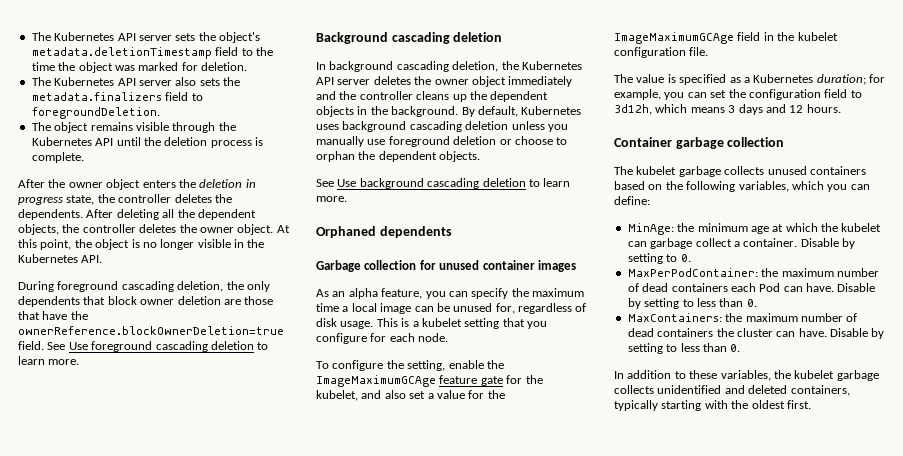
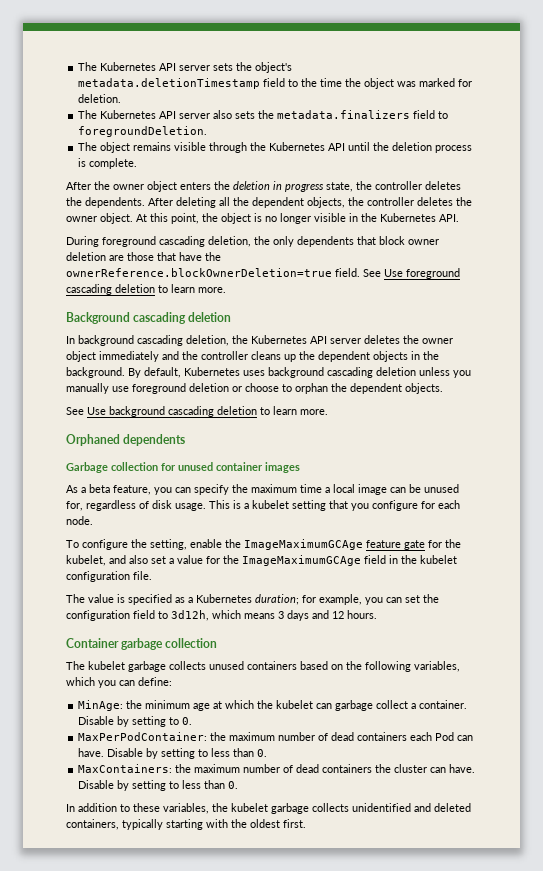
- As an alpha feature, you can specify the maximum time a local image can be unused for, regardless of disk usage.
+ As a beta feature, you can specify the maximum time a local image can be unused for, regardless of disk usage.

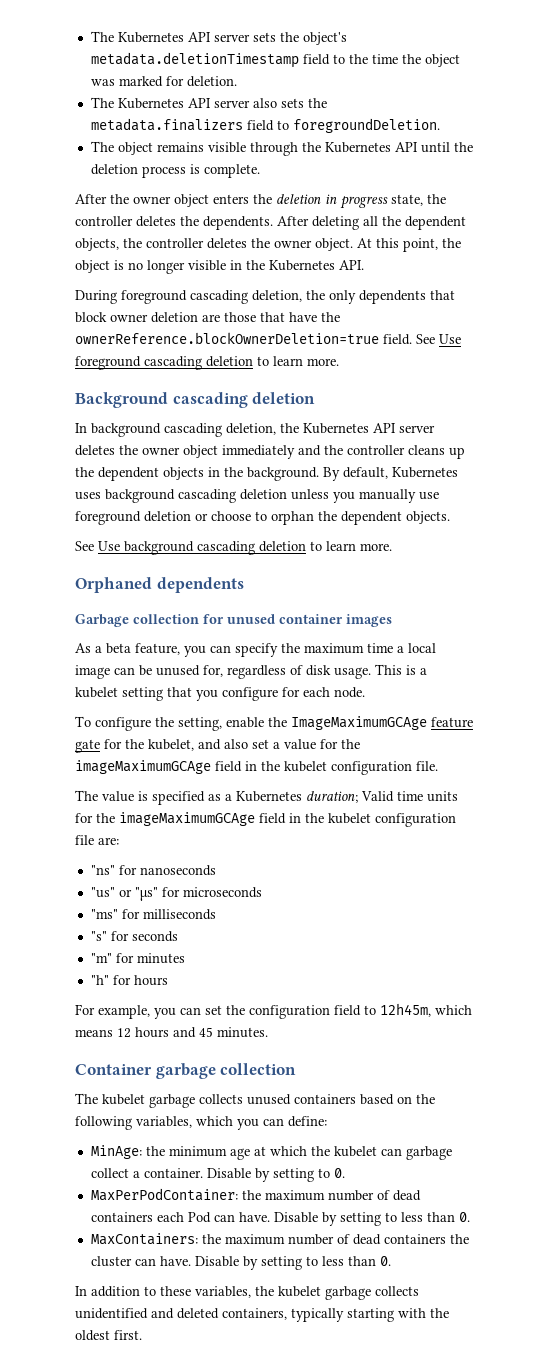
- To configure the setting, enable the ImageMaximumGCAge feature gate for the kubelet, and also set a value for the ImageMaximumGCAge field in the kubelet configuration file.
+ To configure the setting, enable the ImageMaximumGCAge feature gate for the kubelet, and also set a value for the imageMaximumGCAge field in the kubelet configuration file.
- The value is specified as a Kubernetes duration; for example, you can set the configuration field to 3d12h, which means 3 days and 12 hours.
+ The value is specified as a Kubernetes duration; Valid time units for the imageMaximumGCAge field in the kubelet configuration file are:
+ "ns" for nanoseconds
+ "us" or "µs" for microseconds
+ "ms" for milliseconds
+ "s" for seconds
+ "m" for minutes
+ "h" for hours
+ For example, you can set the configuration field to 12h45m, which means 12 hours and 45 minutes.

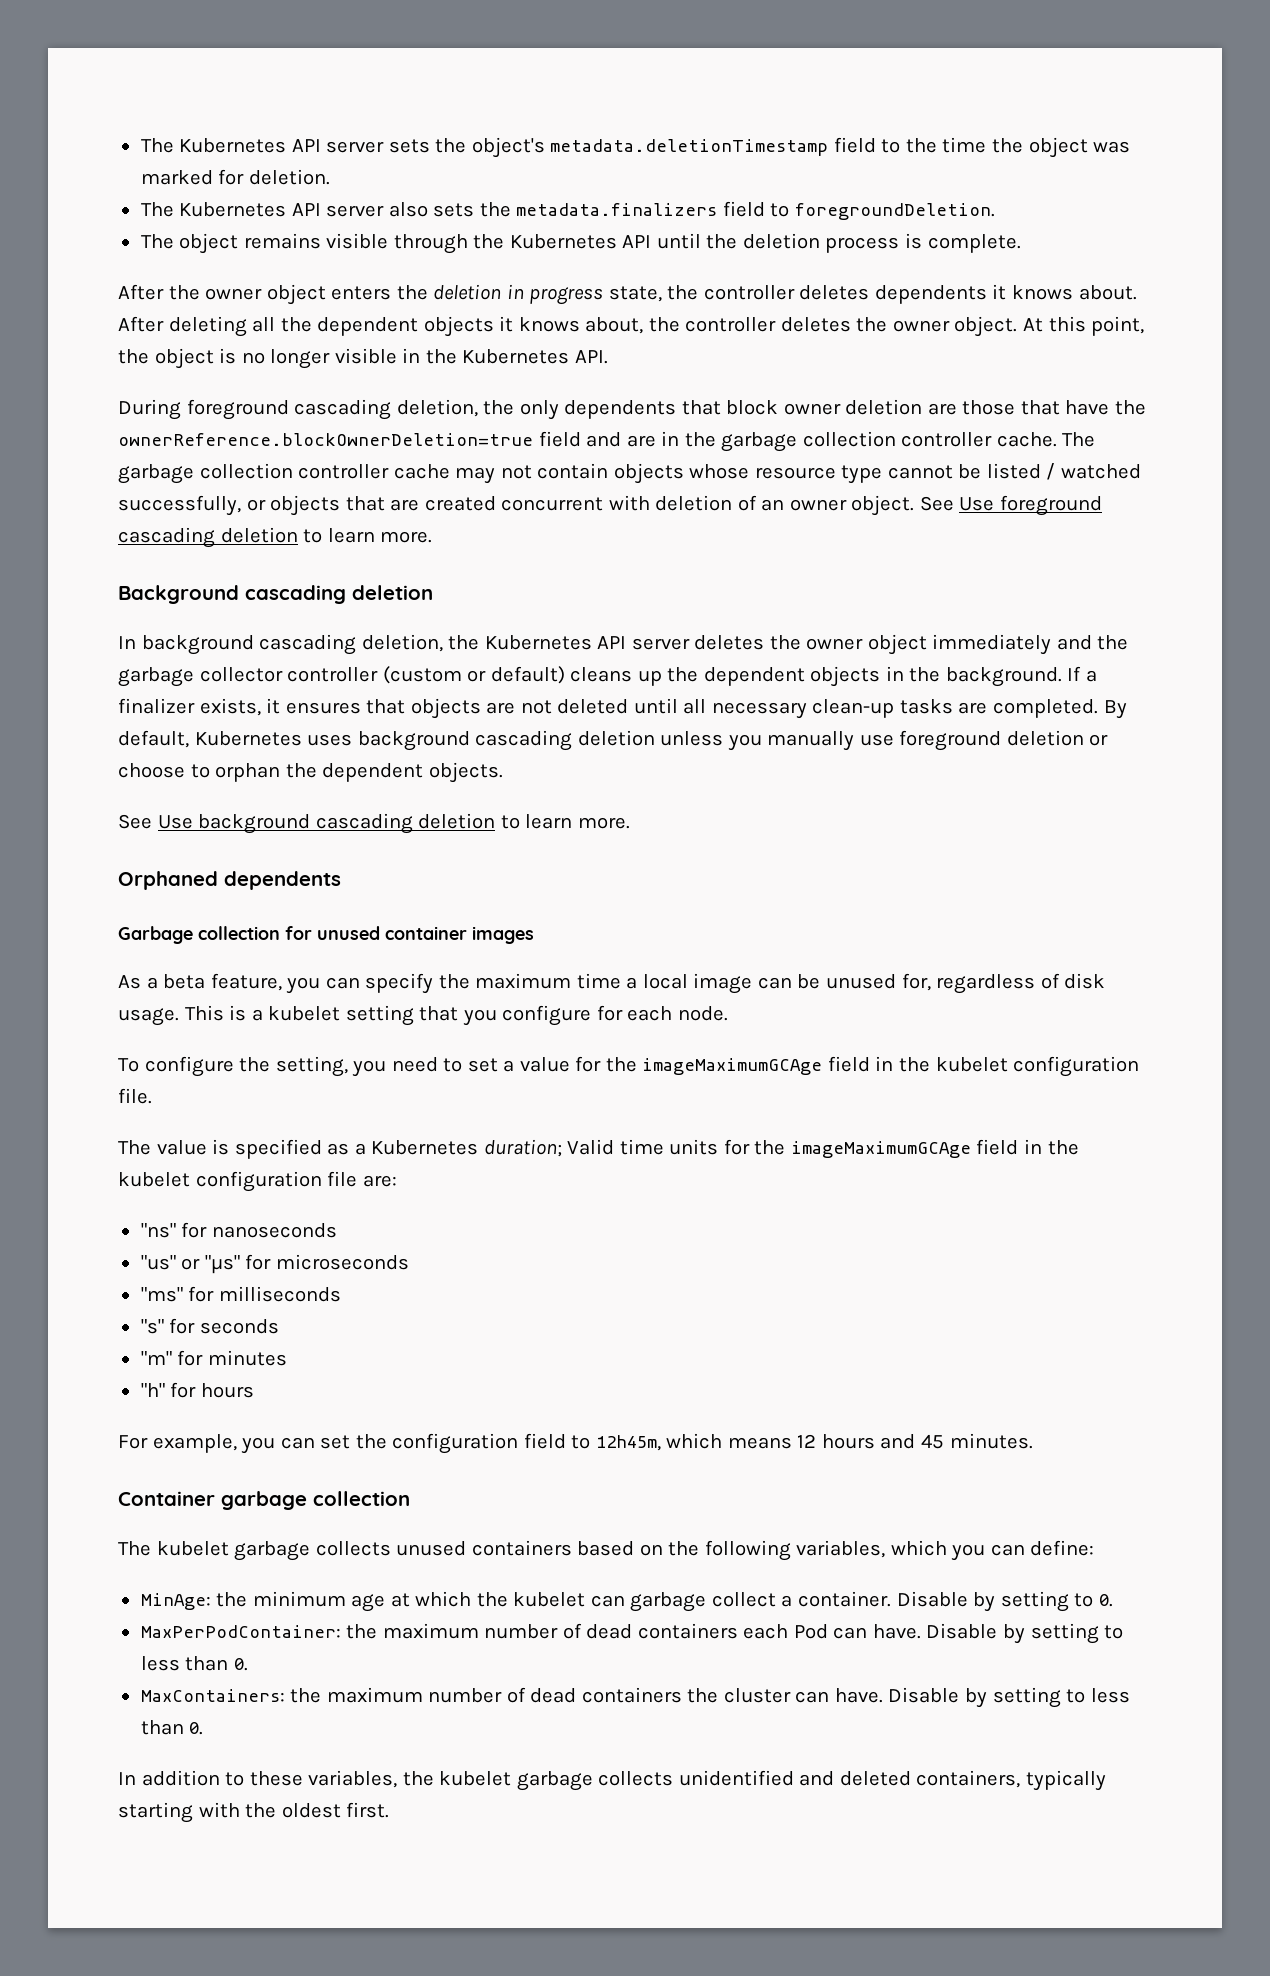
- After the owner object enters the deletion in progress state, the controller deletes the dependents.
+ After the owner object enters the deletion in progress state, the controller deletes dependents it knows about.
- After deleting all the dependent objects, the controller deletes the owner object.
+ After deleting all the dependent objects it knows about, the controller deletes the owner object.
- During foreground cascading deletion, the only dependents that block owner deletion are those that have the ownerReference.blockOwnerDeletion=true field.
+ During foreground cascading deletion, the only dependents that block owner deletion are those that have the ownerReference.blockOwnerDeletion=true field and are in the garbage collection controller cache. The garbage collection controller cache may not contain objects whose resource type cannot be listed / watched successfully, or objects that are created concurrent with deletion of an owner object.
- In background cascading deletion, the Kubernetes API server deletes the owner object immediately and the controller cleans up the dependent objects in the background.
+ In background cascading deletion, the Kubernetes API server deletes the owner object immediately and the garbage collector controller (custom or default) cleans up the dependent objects in the background.
+ If a finalizer exists, it ensures that objects are not deleted until all necessary clean-up tasks are completed.
- To configure the setting, enable the ImageMaximumGCAge feature gate for the kubelet, and also set a value for the imageMaximumGCAge field in the kubelet configuration file.
+ To configure the setting, you need to set a value for the imageMaximumGCAge field in the kubelet configuration file.

